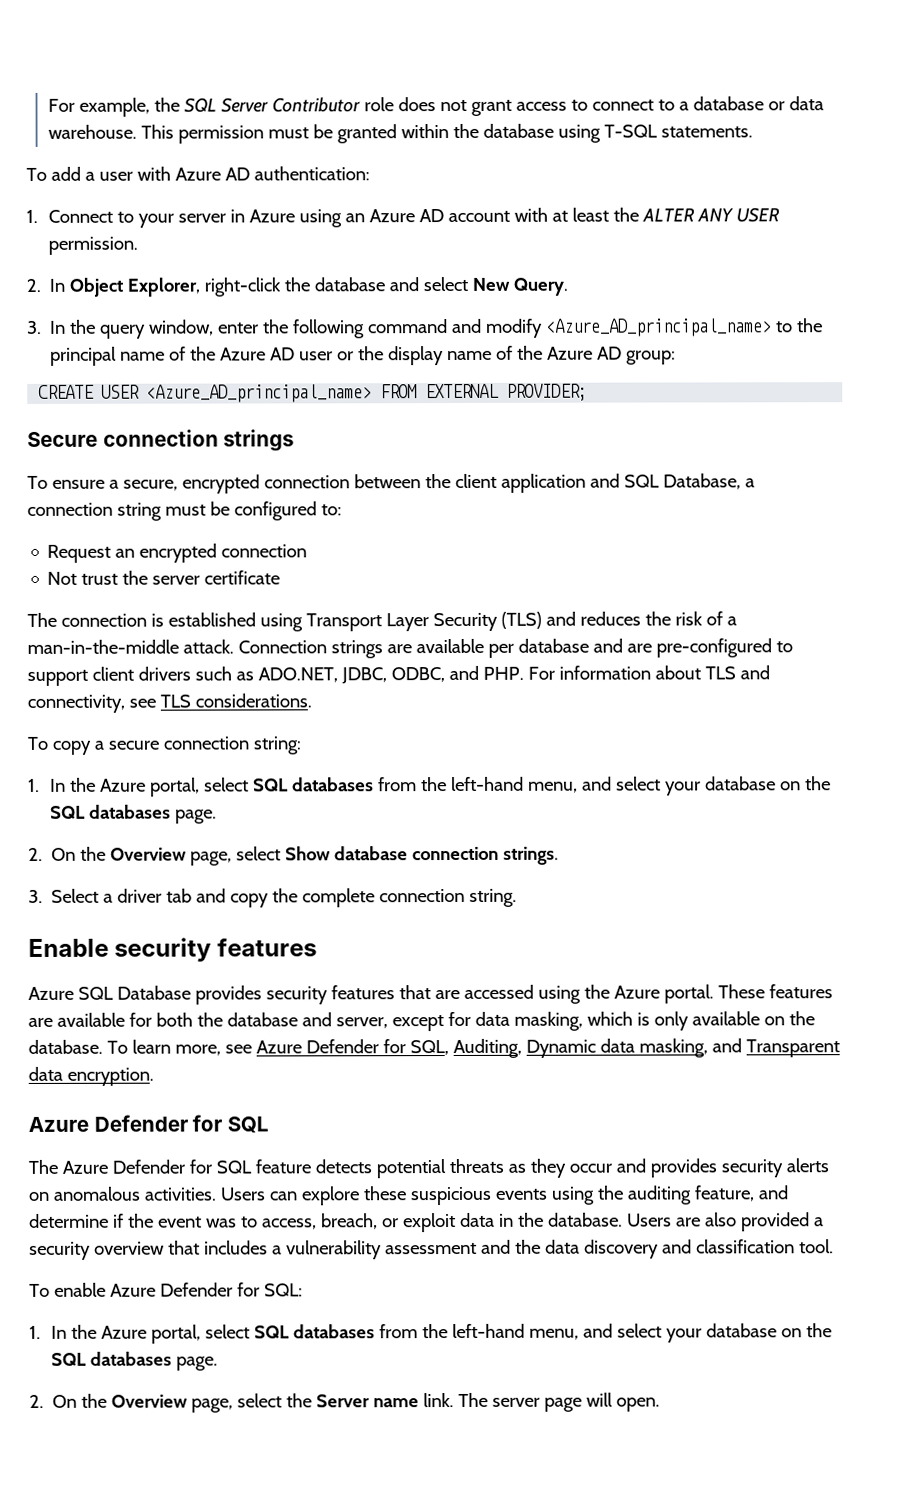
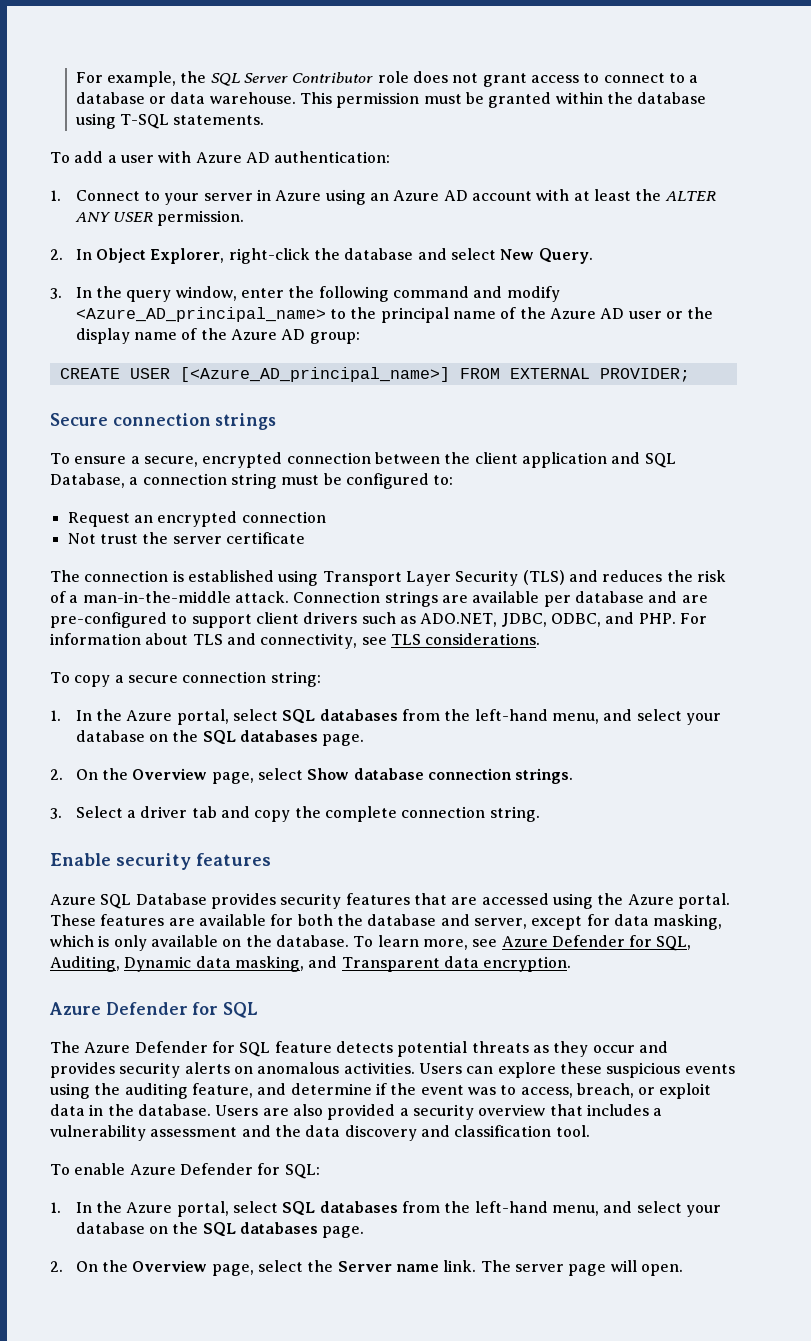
- CREATE USER <Azure_AD_principal_name> FROM EXTERNAL PROVIDER;
+ CREATE USER [<Azure_AD_principal_name>] FROM EXTERNAL PROVIDER;

